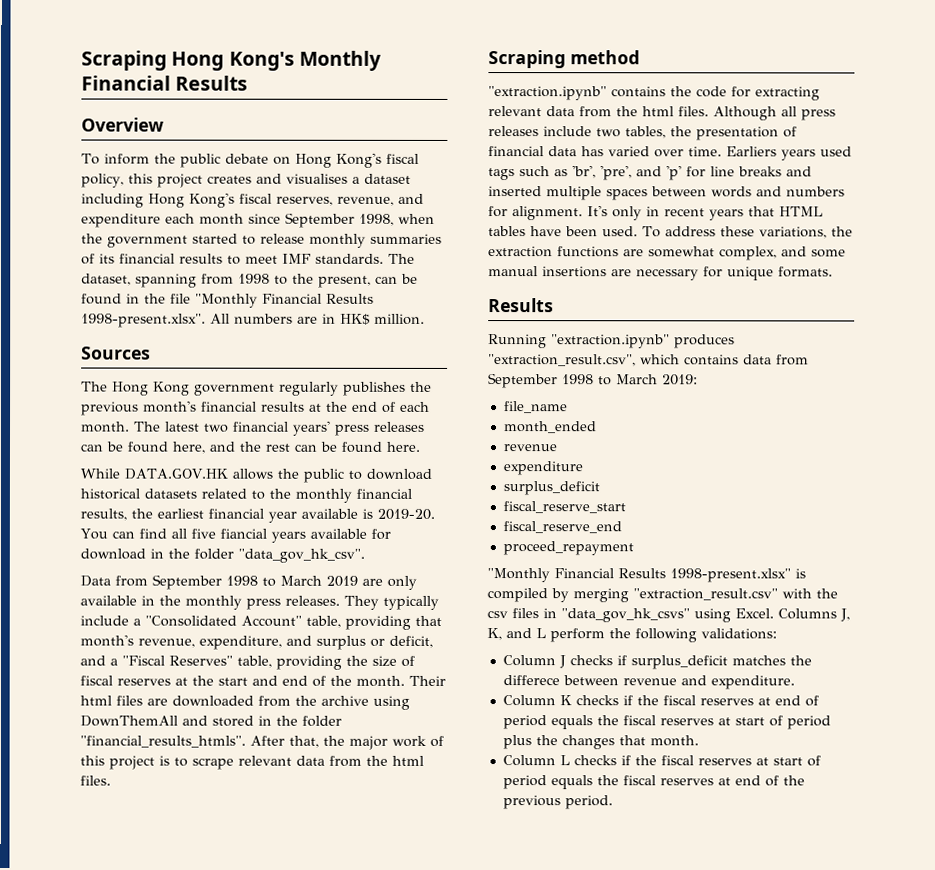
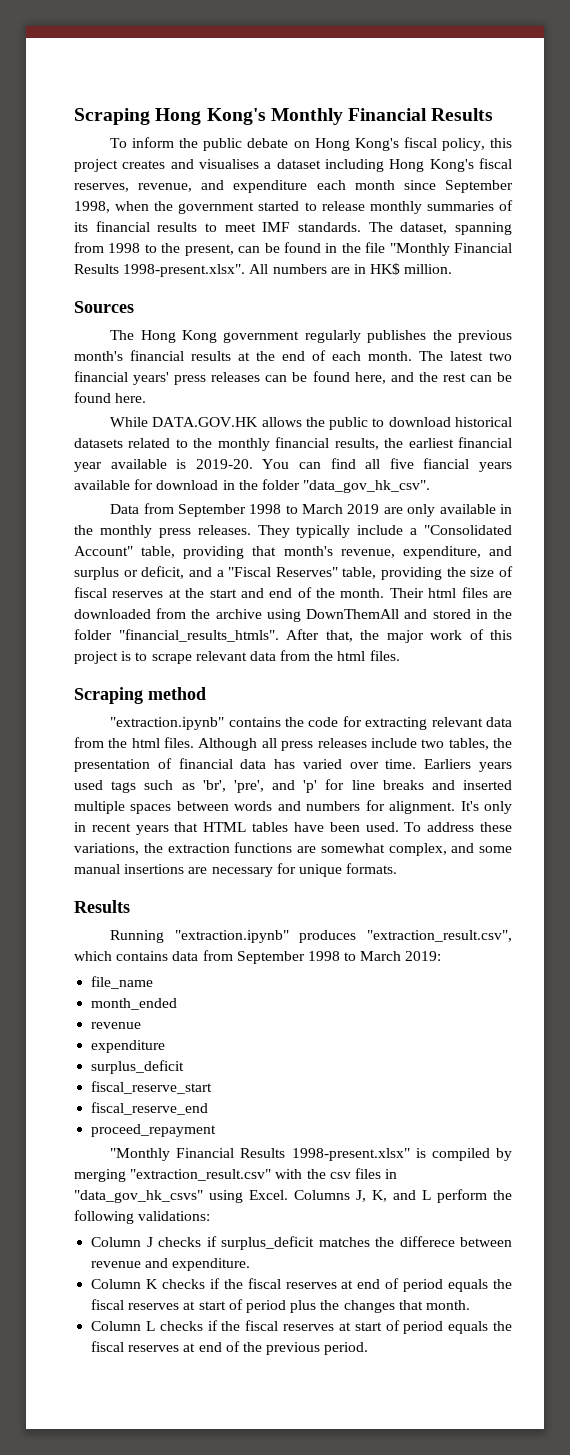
- Overview

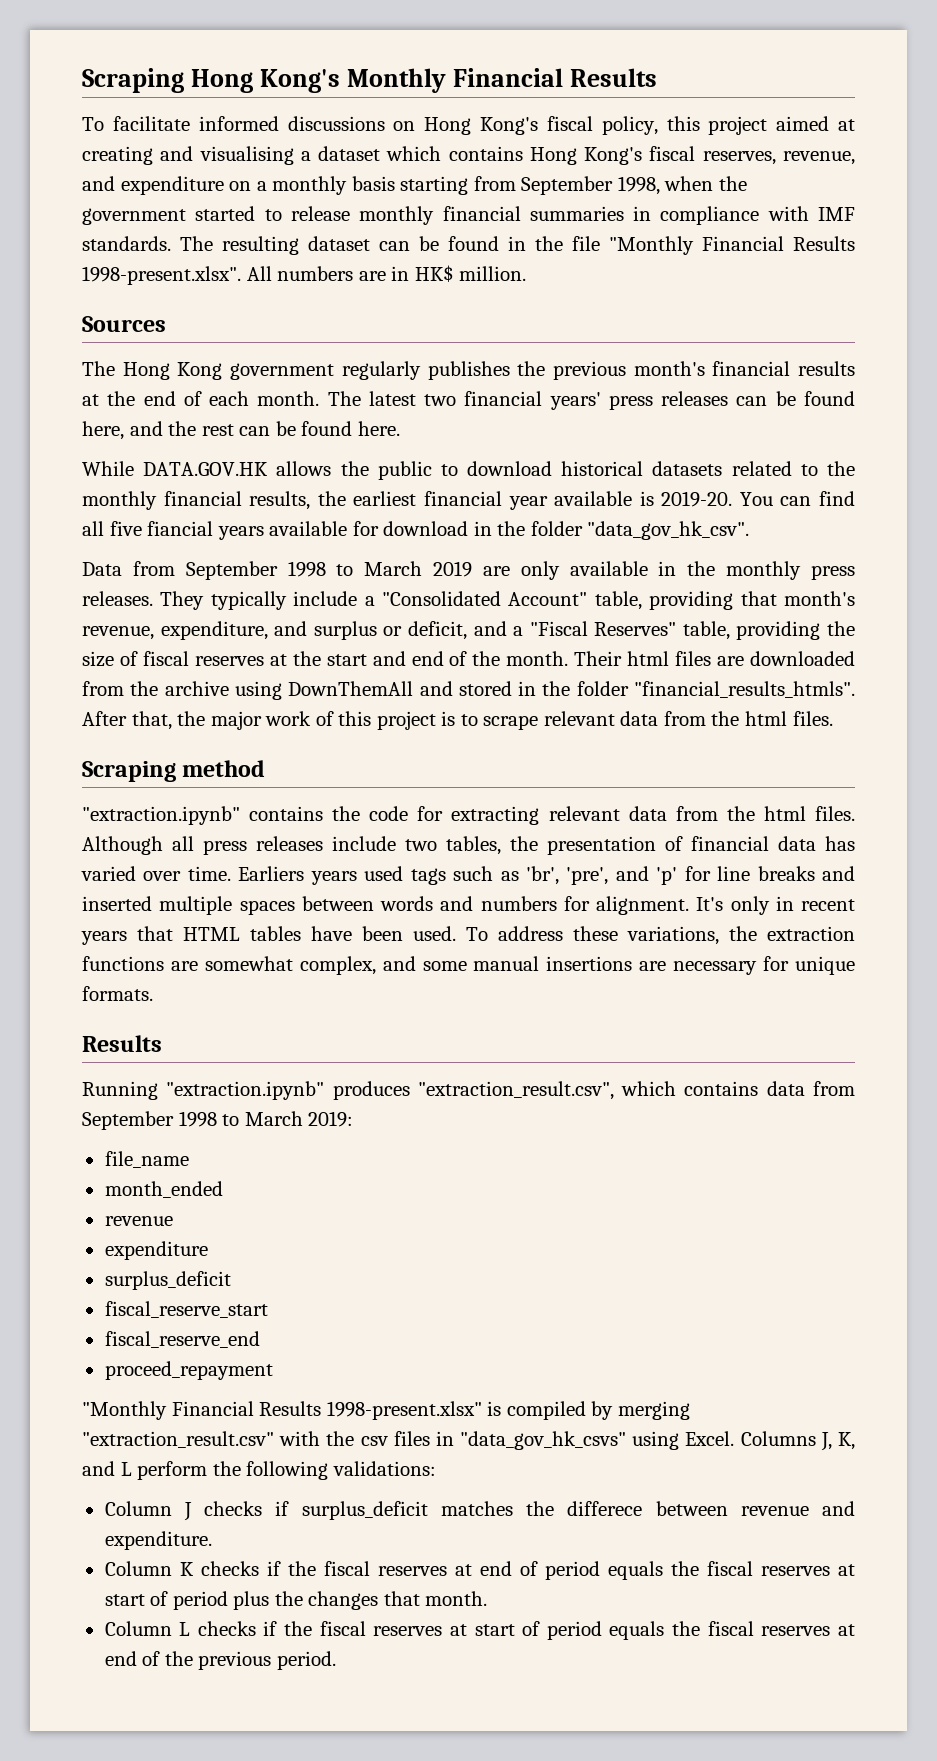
- To inform the public debate on Hong Kong's fiscal policy, this project creates and visualises a dataset including Hong Kong's fiscal reserves, revenue, and expenditure each month since September 1998, when the government started to release monthly summaries of its financial results to meet IMF standards. The dataset, spanning from 1998 to the present, can be found in the file "Monthly Financial Results 1998-present.xlsx". All numbers are in HK$ million.
+ To facilitate informed discussions on Hong Kong's fiscal policy, this project aimed at creating and visualising a dataset which contains Hong Kong's fiscal reserves, revenue, and expenditure on a monthly basis starting from September 1998, when the government started to release monthly financial summaries in compliance with IMF standards. The resulting dataset can be found in the file "Monthly Financial Results 1998-present.xlsx". All numbers are in HK$ million.

